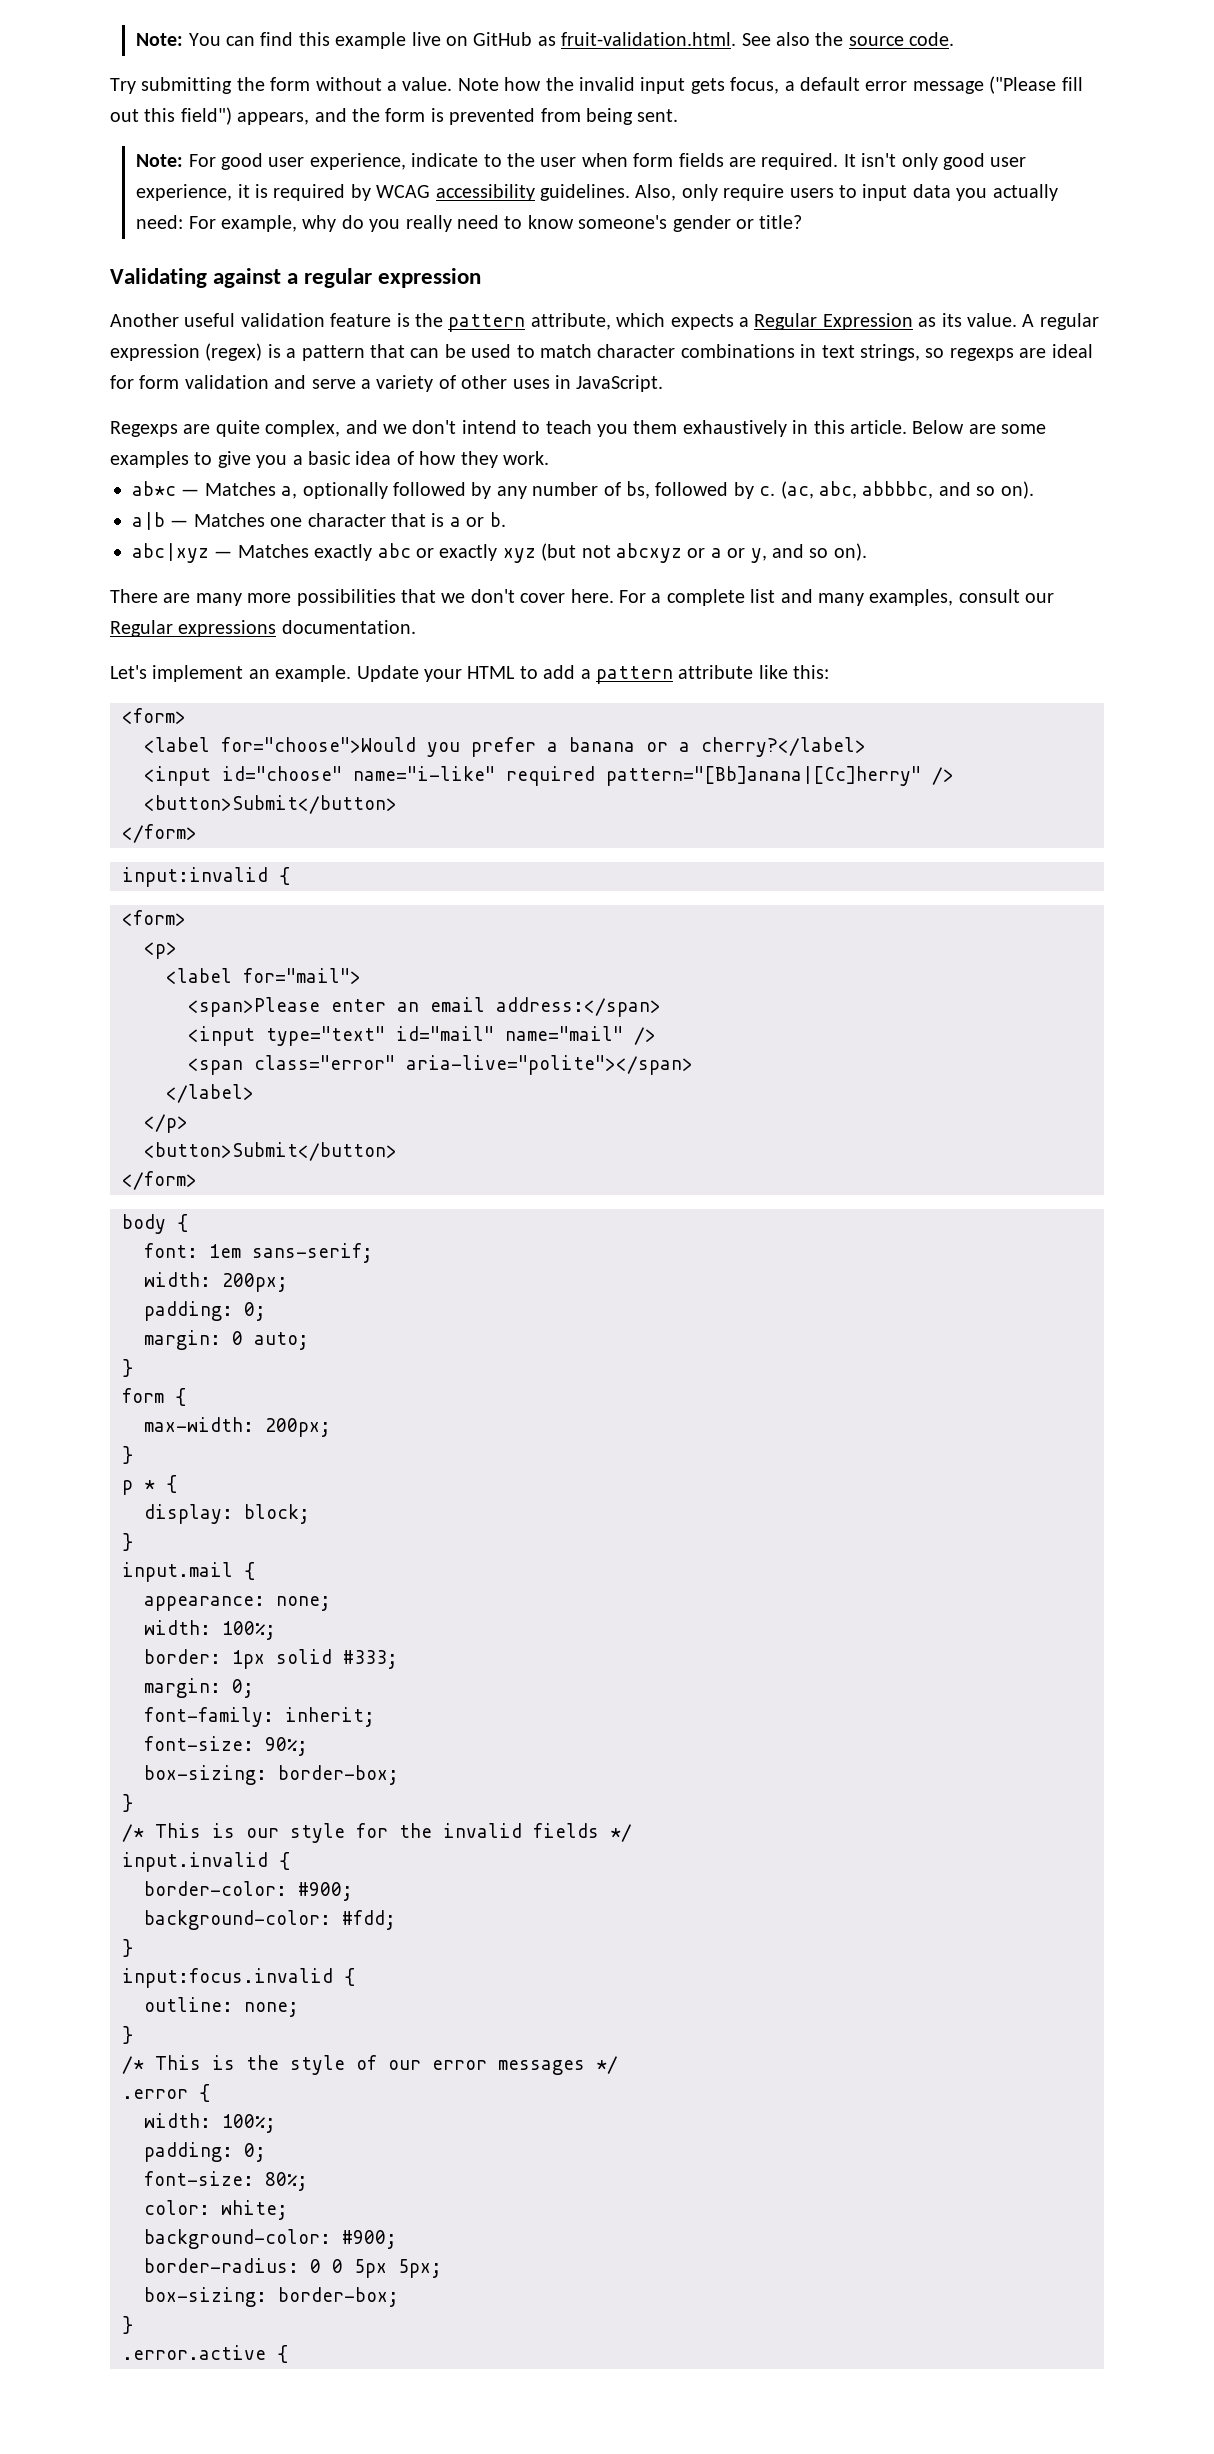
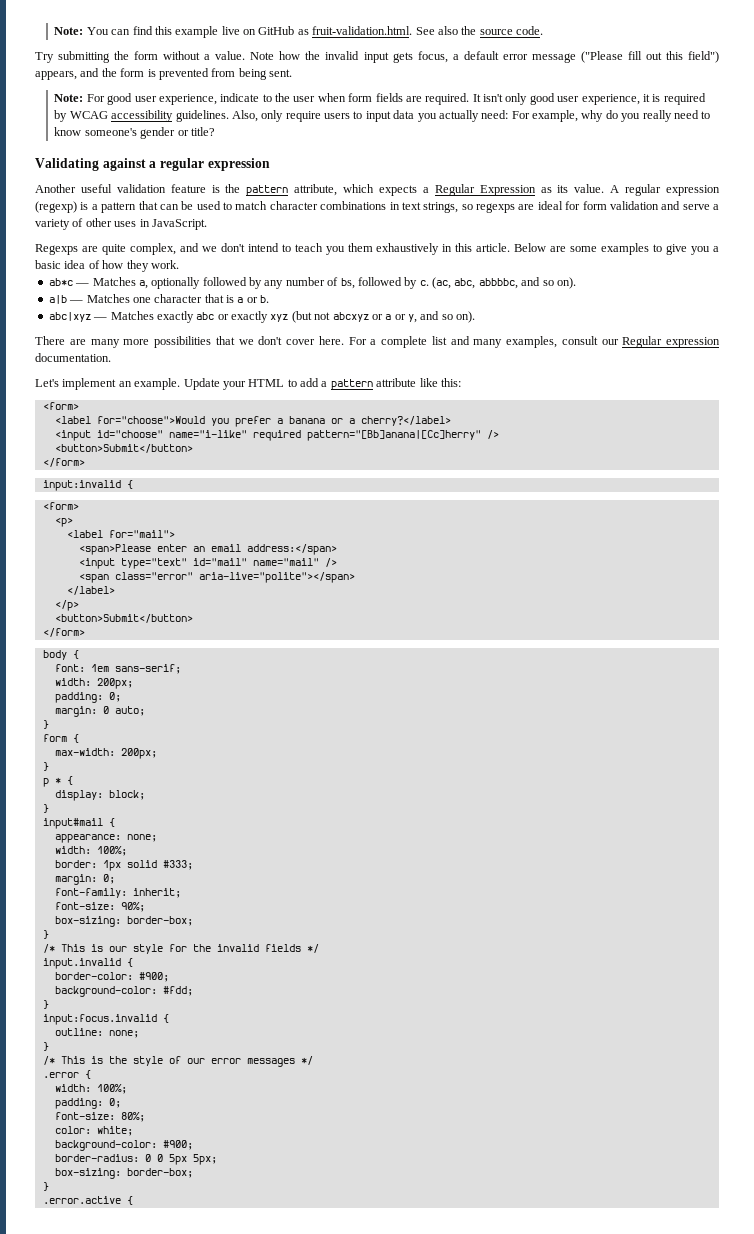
- A regular expression (regex) is a pattern that can be used to match character combinations in text strings, so regexps are ideal for form validation and serve a variety of other uses in JavaScript.
+ A regular expression (regexp) is a pattern that can be used to match character combinations in text strings, so regexps are ideal for form validation and serve a variety of other uses in JavaScript.
- For a complete list and many examples, consult our Regular expressions documentation.
+ For a complete list and many examples, consult our Regular expression documentation.
- input.mail {
+ input#mail {

